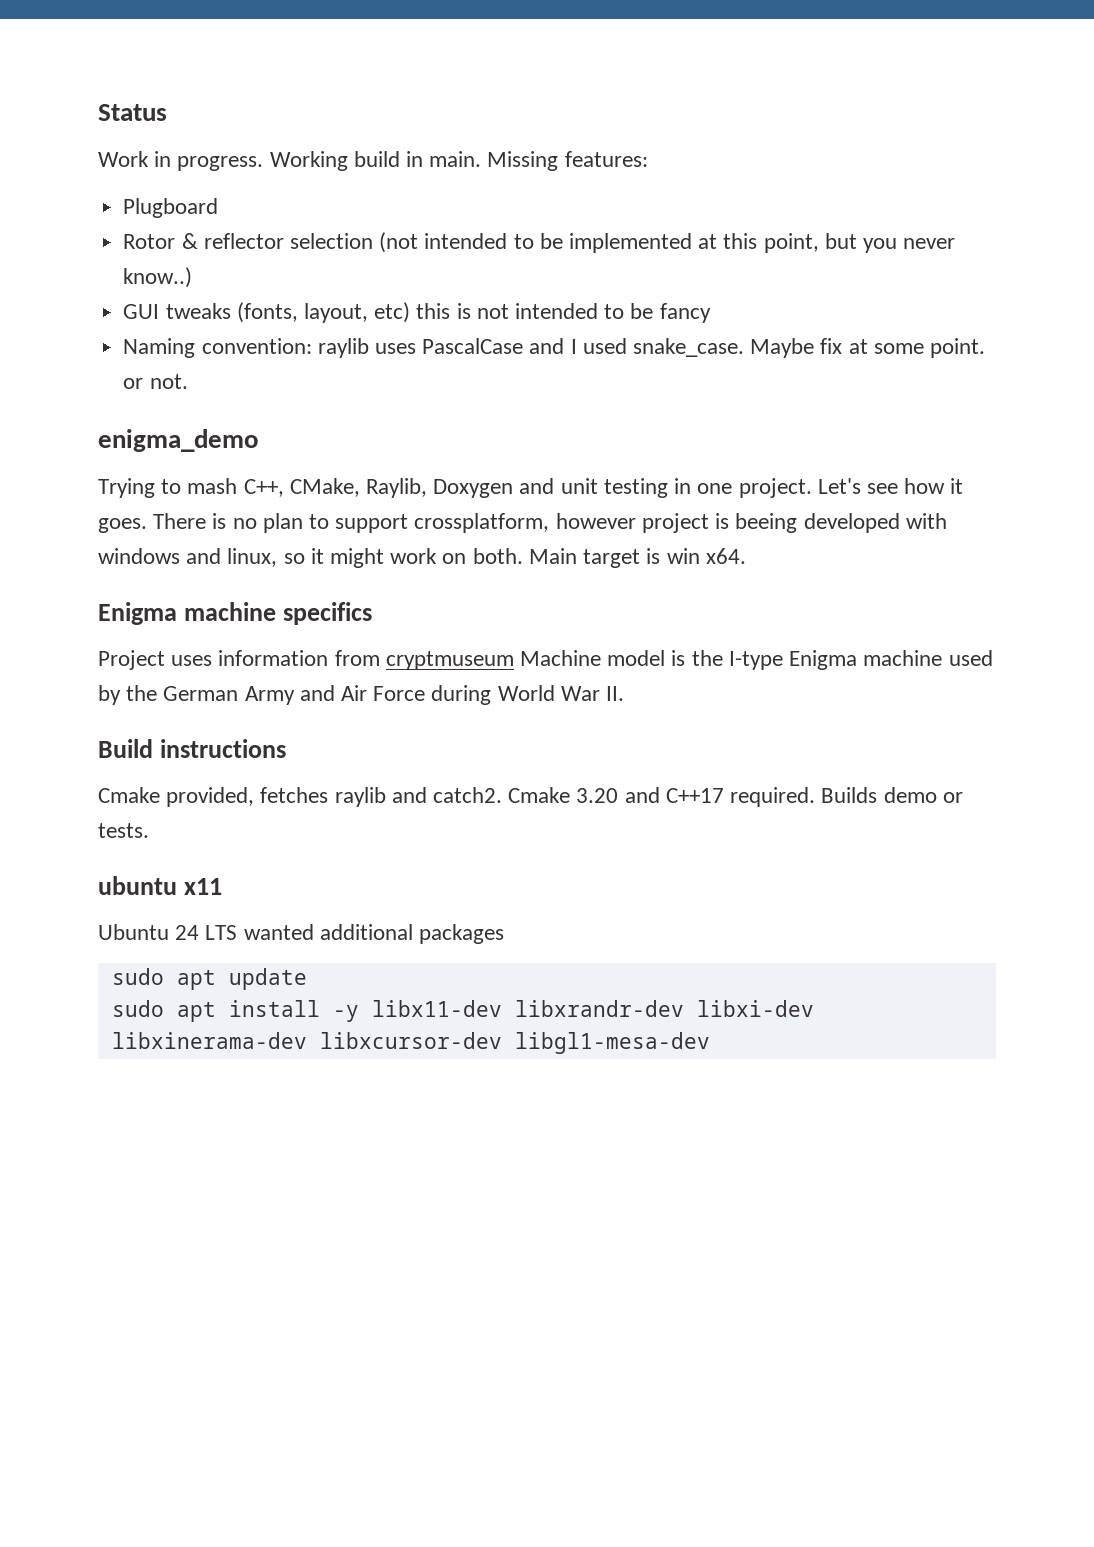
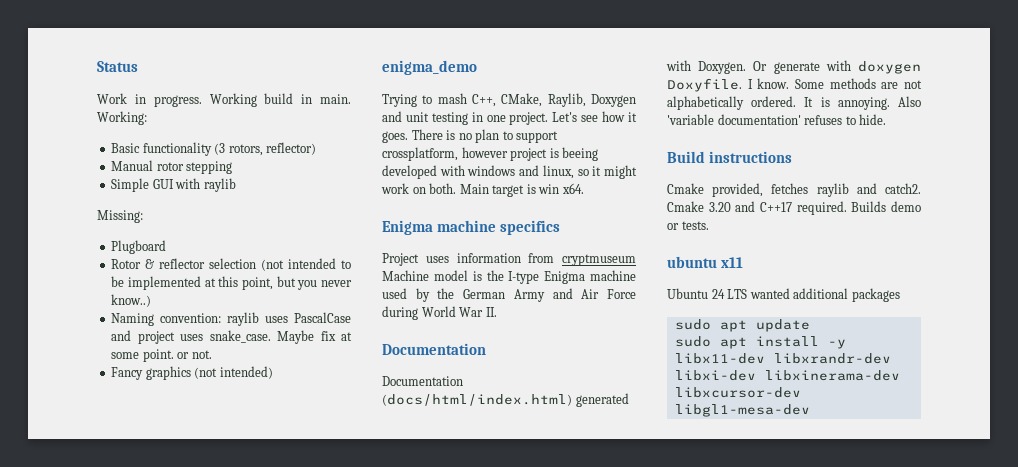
- Missing features:
+ Working:
+ Basic functionality (3 rotors, reflector)
+ Manual rotor stepping
+ Simple GUI with raylib
+ Missing:
- GUI tweaks (fonts, layout, etc) this is not intended to be fancy
- Naming convention: raylib uses PascalCase and I used snake_case.
+ Naming convention: raylib uses PascalCase and project uses snake_case.
+ Fancy graphics (not intended)
  Project uses information from cryptmuseum Machine model is the I-type Enigma machine used by the German Army and Air Force during World War II.
+ Documentation
+ Documentation (docs/html/index.html) generated with Doxygen. Or generate with doxygen Doxyfile. I know. Some methods are not alphabetically ordered. It is annoying. Also 'variable documentation' refuses to hide.

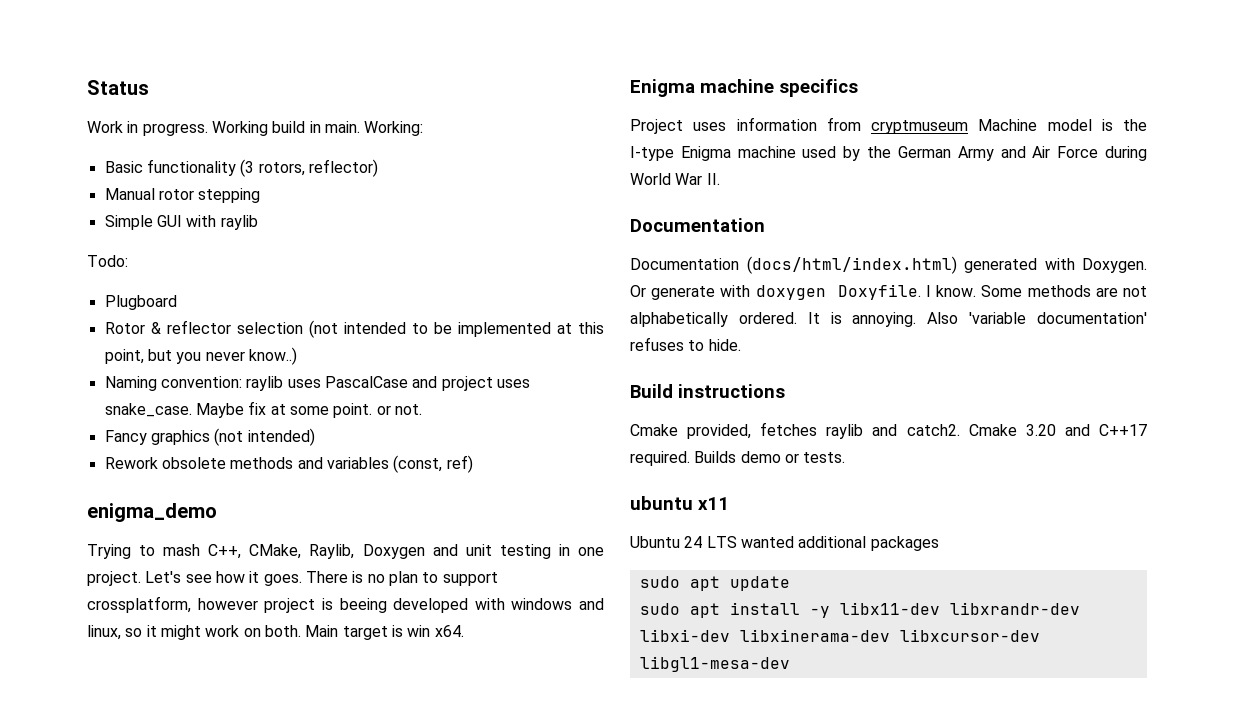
- Missing:
+ Todo:
+ Rework obsolete methods and variables (const, ref)

